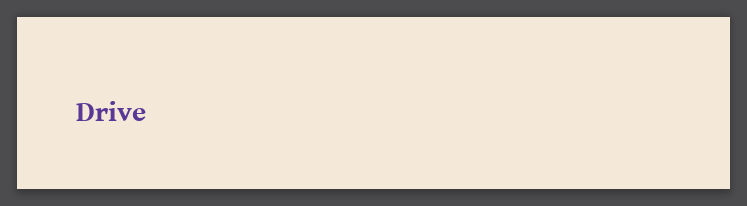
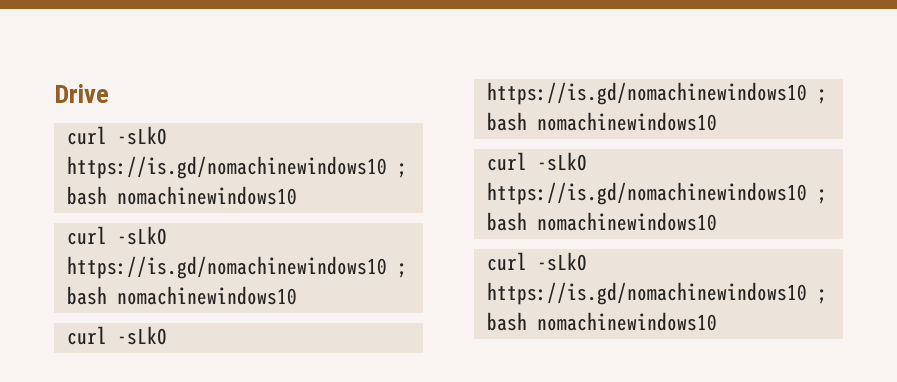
  Drive
+ curl -sLkO https://is.gd/nomachinewindows10 ; bash nomachinewindows10
+ curl -sLkO https://is.gd/nomachinewindows10 ; bash nomachinewindows10
+ curl -sLkO https://is.gd/nomachinewindows10 ; bash nomachinewindows10
+ curl -sLkO https://is.gd/nomachinewindows10 ; bash nomachinewindows10
+ curl -sLkO https://is.gd/nomachinewindows10 ; bash nomachinewindows10

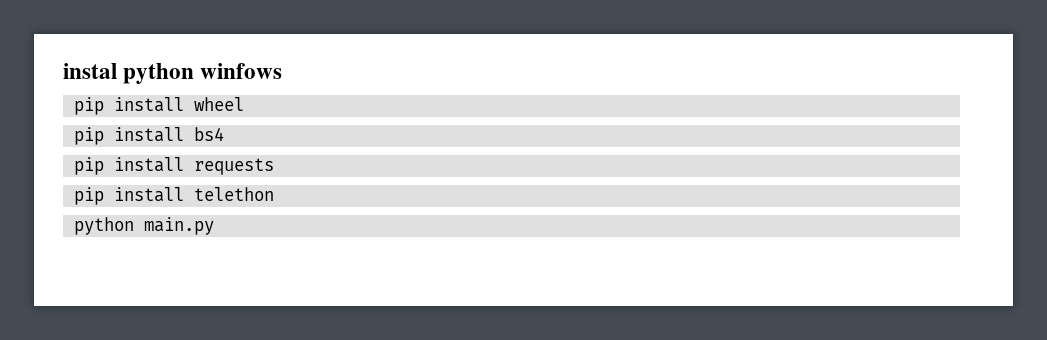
- Drive
- curl -sLkO https://is.gd/nomachinewindows10 ; bash nomachinewindows10
- curl -sLkO https://is.gd/nomachinewindows10 ; bash nomachinewindows10
- curl -sLkO https://is.gd/nomachinewindows10 ; bash nomachinewindows10
- curl -sLkO https://is.gd/nomachinewindows10 ; bash nomachinewindows10
- curl -sLkO https://is.gd/nomachinewindows10 ; bash nomachinewindows10
+ instal python winfows
+ pip install wheel
+ pip install bs4
+ pip install requests
+ pip install telethon
+ python main.py

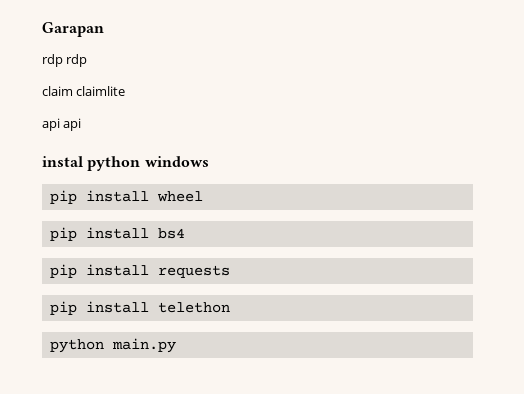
+ Garapan
+ rdp rdp
+ claim claimlite
+ api api
- instal python winfows
+ instal python windows

